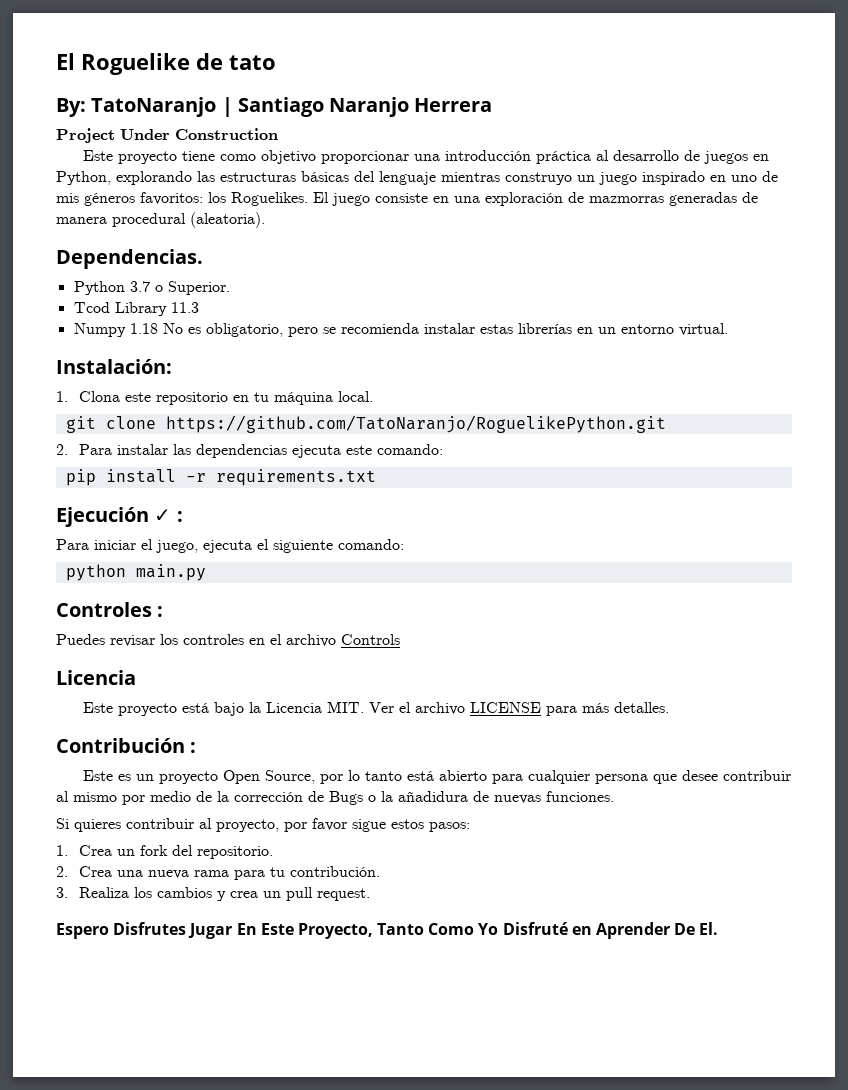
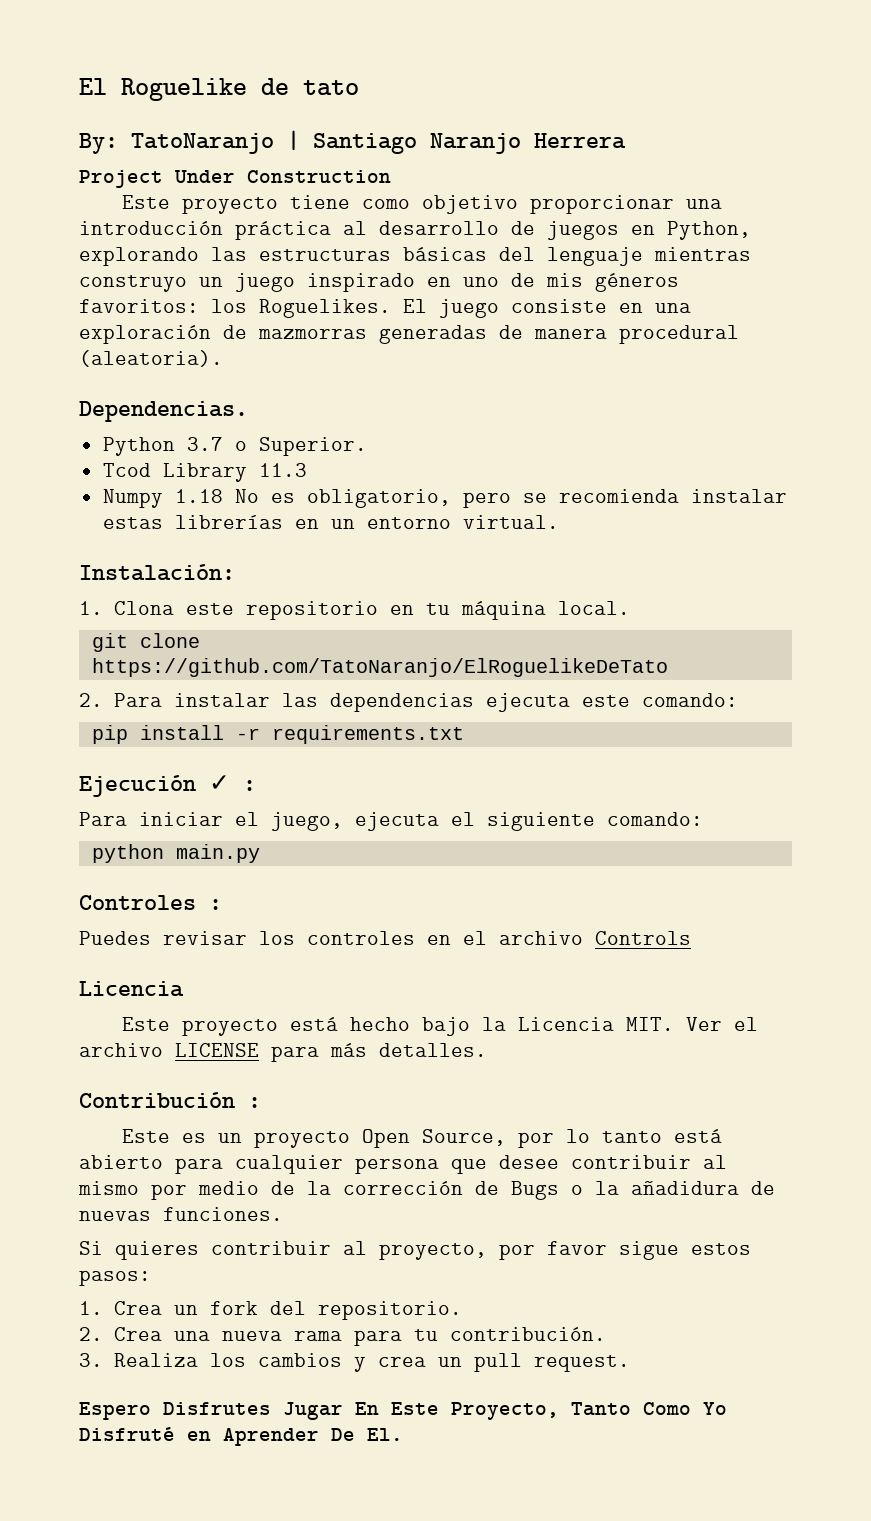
- git clone https://github.com/TatoNaranjo/RoguelikePython.git
+ git clone https://github.com/TatoNaranjo/ElRoguelikeDeTato
- Este proyecto está bajo la Licencia MIT. Ver el archivo LICENSE para más detalles.
+ Este proyecto está hecho bajo la Licencia MIT. Ver el archivo LICENSE para más detalles.

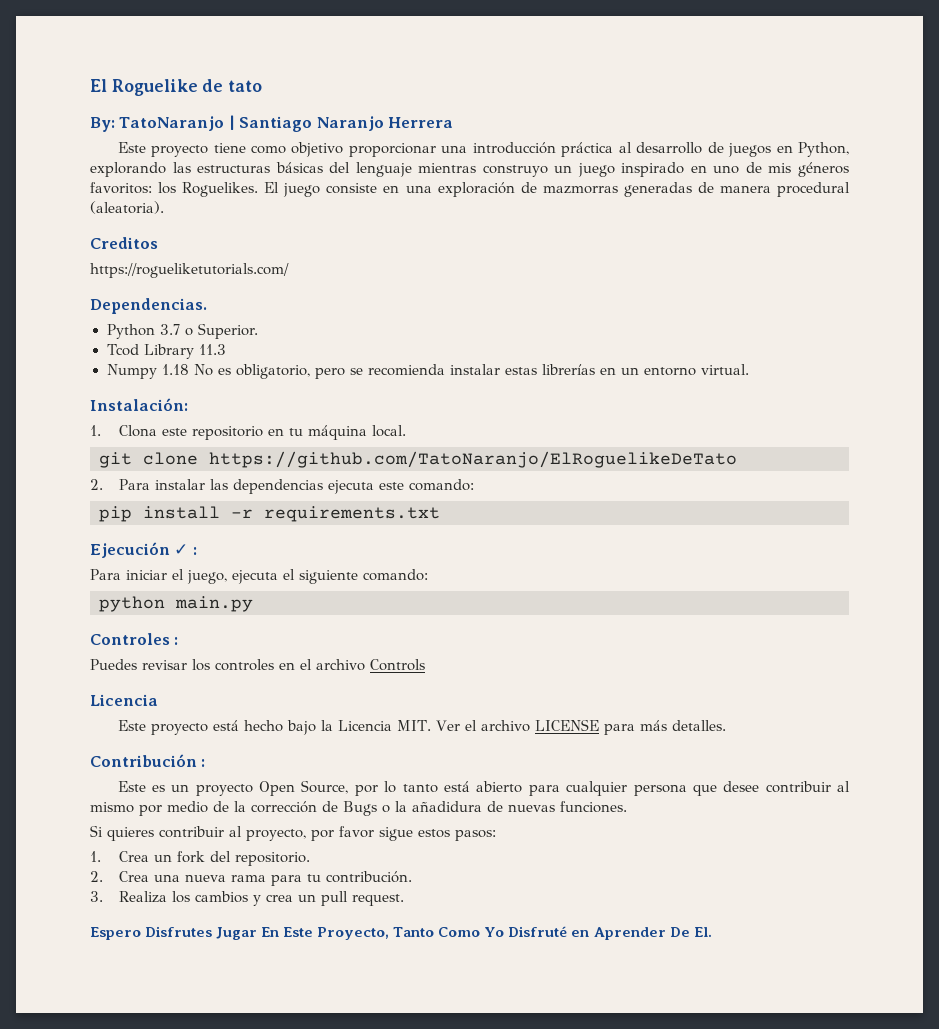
- Project Under Construction
+ Creditos
+ https://rogueliketutorials.com/

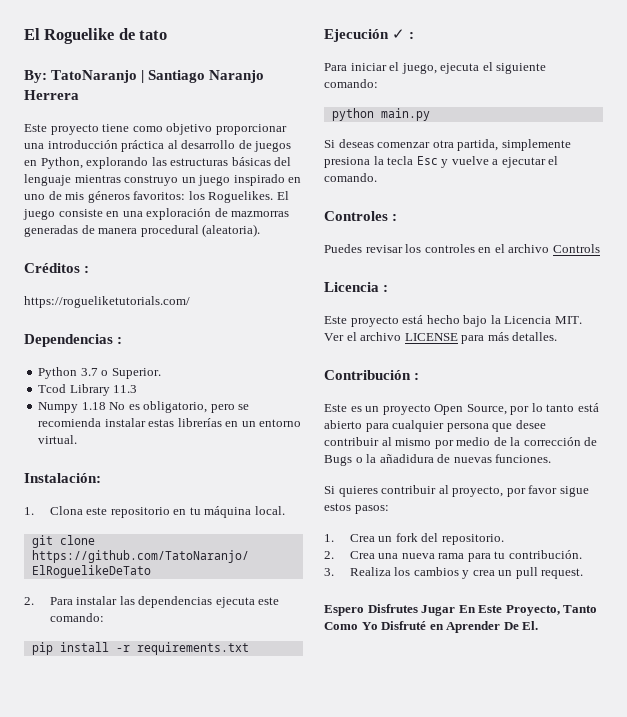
- Creditos
+ Créditos :
- Dependencias.
+ Dependencias :
+ Si deseas comenzar otra partida, simplemente presiona la tecla Esc y vuelve a ejecutar el comando.
  Puedes revisar los controles en el archivo Controls
- Licencia
+ Licencia :

